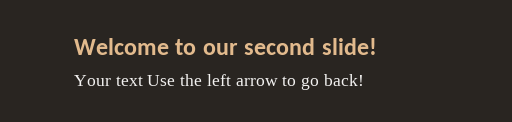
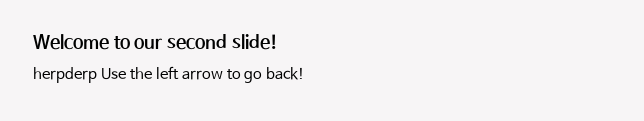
- Your text Use the left arrow to go back!
+ herpderp Use the left arrow to go back!

